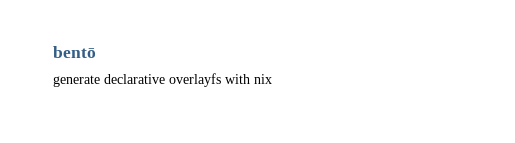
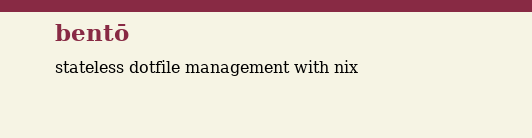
- generate declarative overlayfs with nix
+ stateless dotfile management with nix

